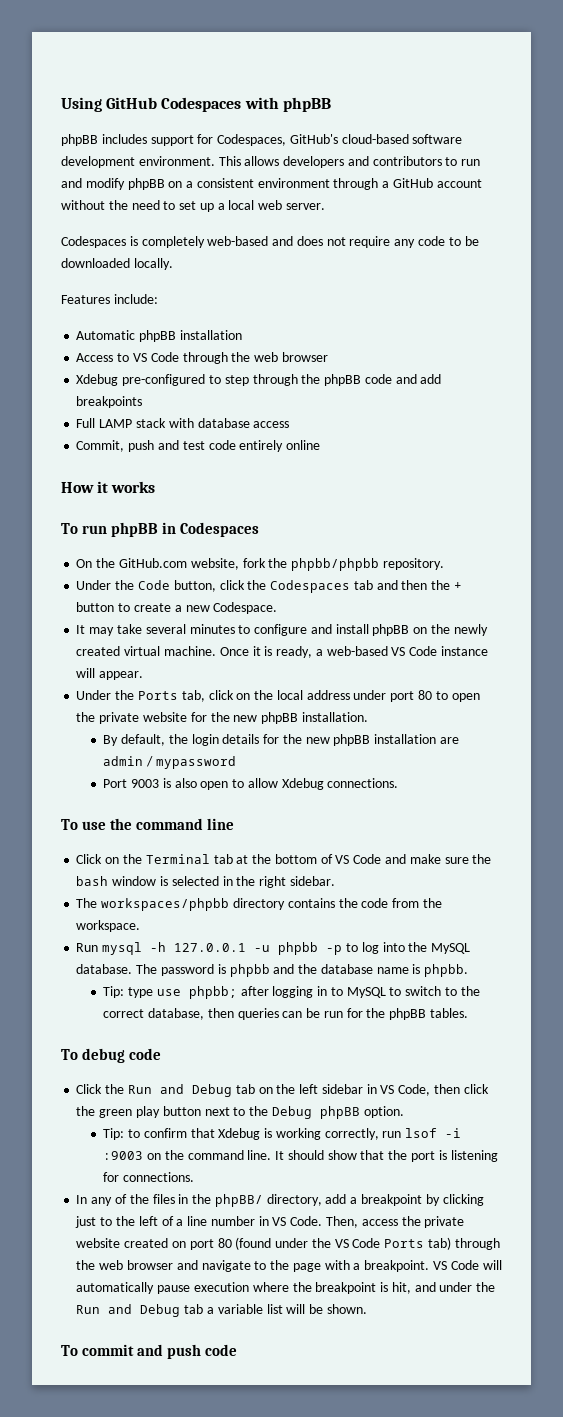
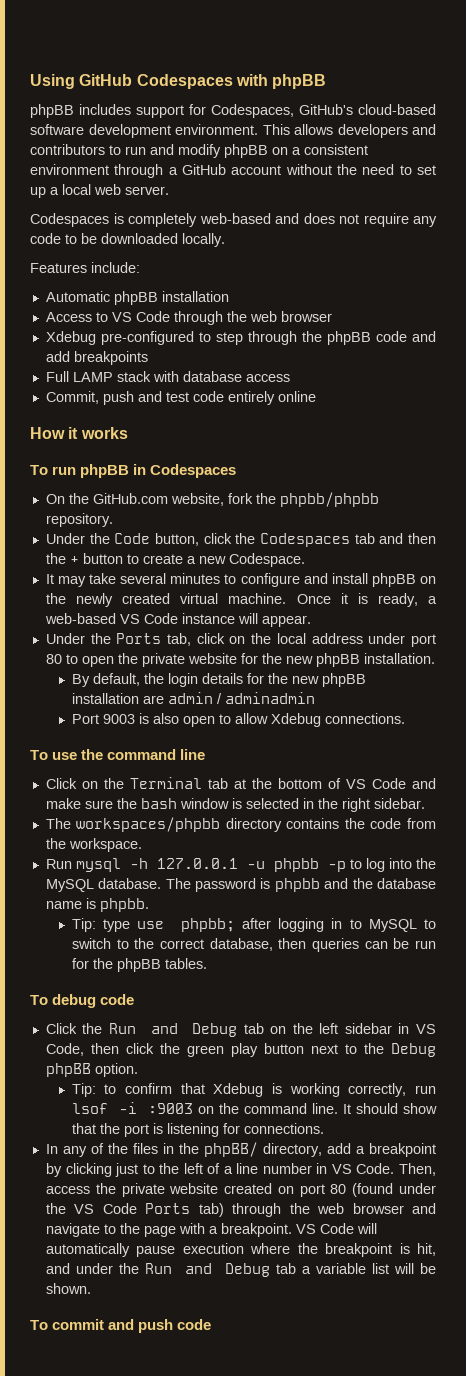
- By default, the login details for the new phpBB installation are admin / mypassword
+ By default, the login details for the new phpBB installation are admin / adminadmin

